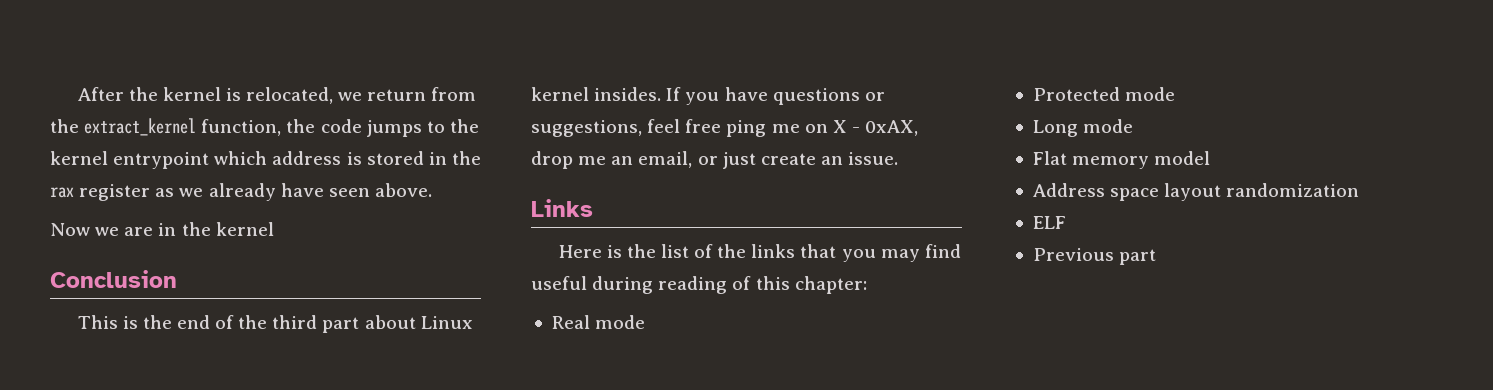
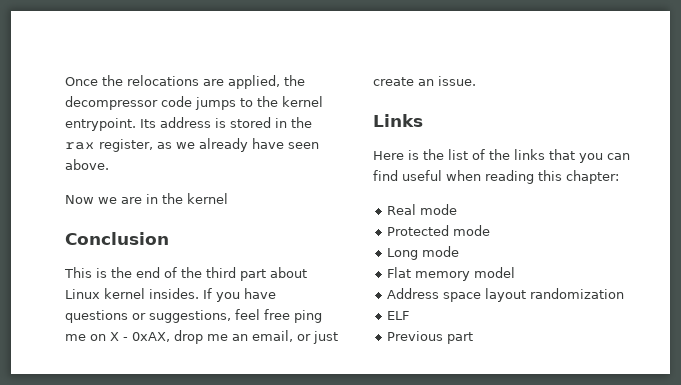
- After the kernel is relocated, we return from the extract_kernel function, the code jumps to the kernel entrypoint which address is stored in the rax register as we already have seen above.
+ Once the relocations are applied, the decompressor code jumps to the kernel entrypoint. Its address is stored in the rax register, as we already have seen above.
- Here is the list of the links that you may find useful during reading of this chapter:
+ Here is the list of the links that you can find useful when reading this chapter:

